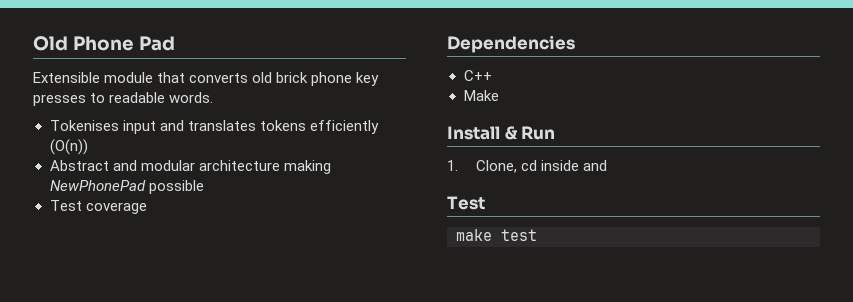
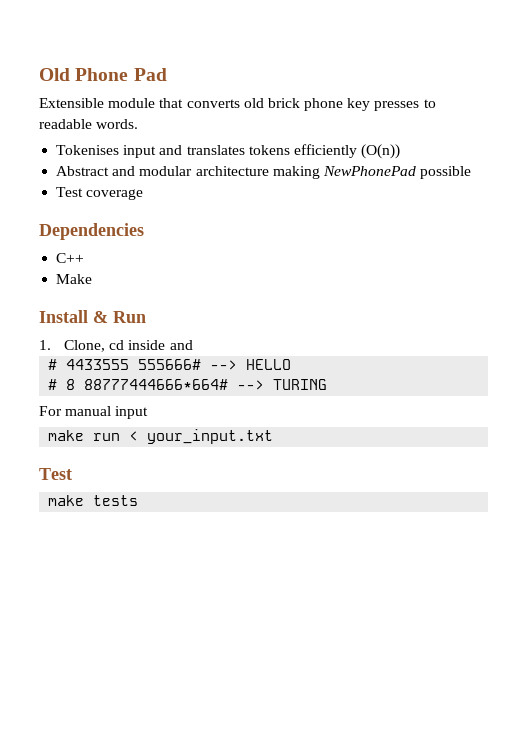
+ # 4433555 555666# --> HELLO
+ # 8 88777444666*664# --> TURING
+ For manual input
+ make run < your_input.txt
- make test
+ make tests

